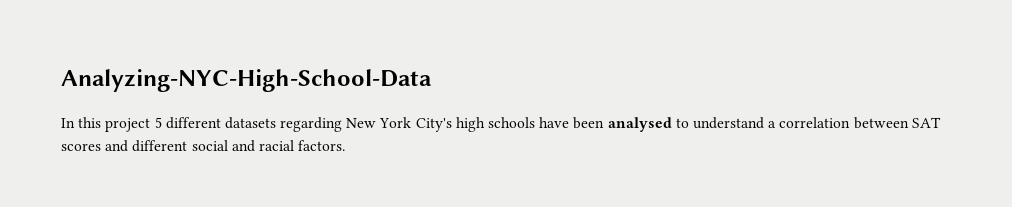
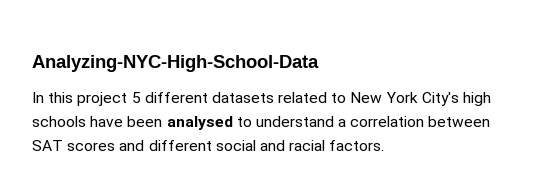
- In this project 5 different datasets regarding New York City's high schools have been analysed to understand a correlation between SAT scores and different social and racial factors.
+ In this project 5 different datasets related to New York City's high schools have been analysed to understand a correlation between SAT scores and different social and racial factors.

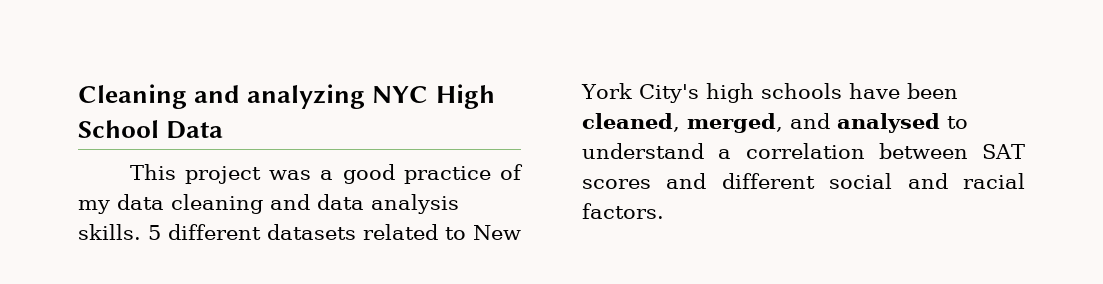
- Analyzing-NYC-High-School-Data
- In this project 5 different datasets related to New York City's high schools have been analysed to understand a correlation between SAT scores and different social and racial factors.
+ Cleaning and analyzing NYC High School Data
+ This project was a good practice of my data cleaning and data analysis skills. 5 different datasets related to New York City's high schools have been cleaned, merged, and analysed to understand a correlation between SAT scores and different social and racial factors.

